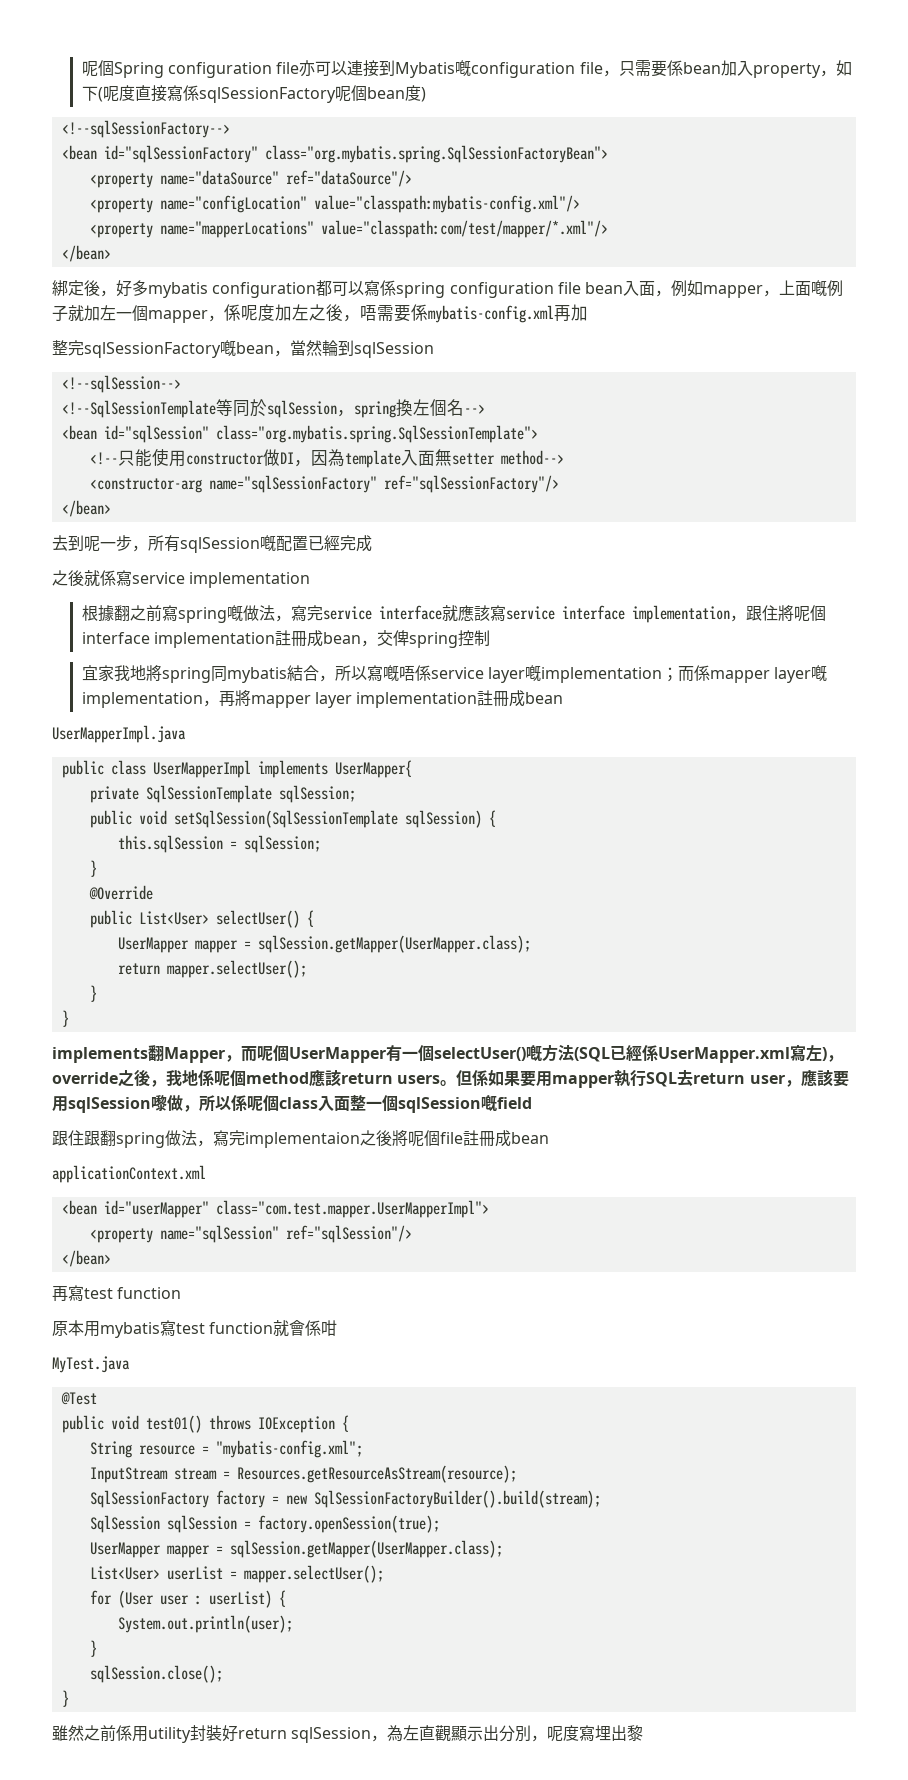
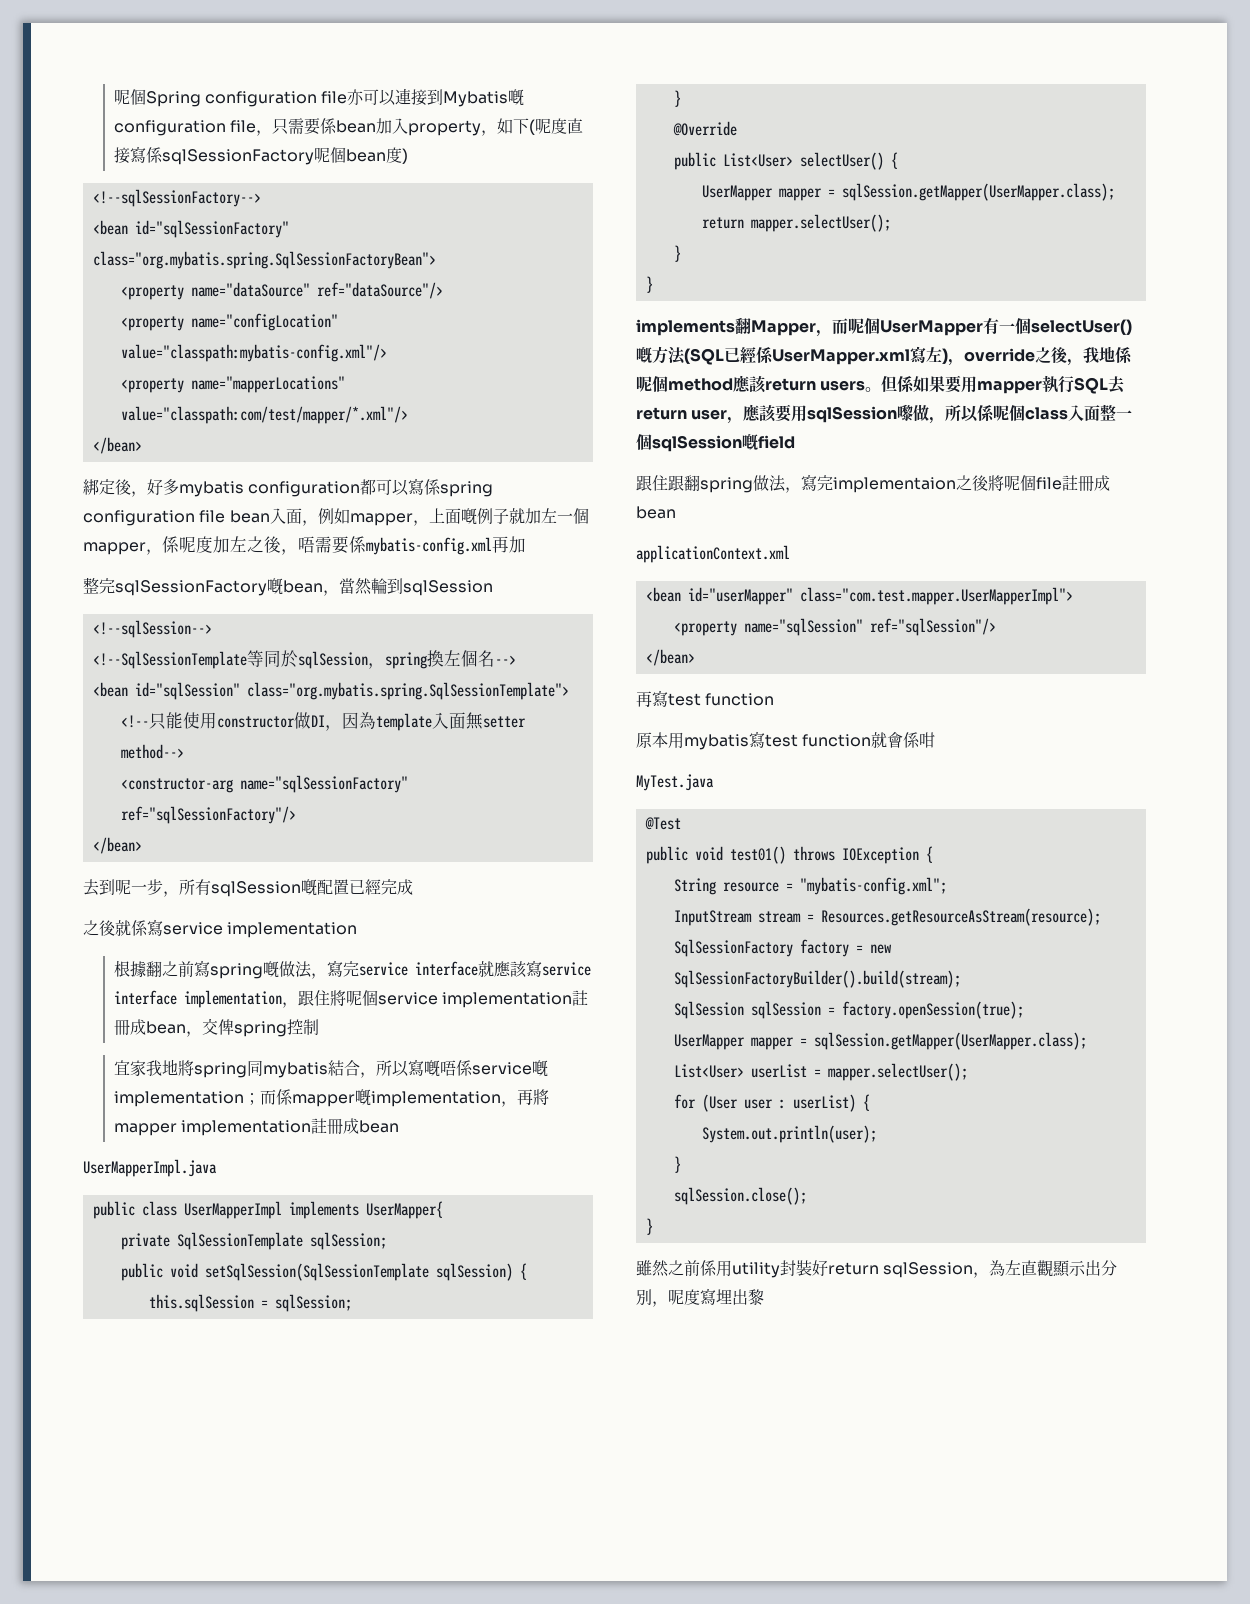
- 根據翻之前寫spring嘅做法，寫完service interface就應該寫service interface implementation，跟住將呢個interface implementation註冊成bean，交俾spring控制
+ 根據翻之前寫spring嘅做法，寫完service interface就應該寫service interface implementation，跟住將呢個service implementation註冊成bean，交俾spring控制
- 宜家我地將spring同mybatis結合，所以寫嘅唔係service layer嘅implementation；而係mapper layer嘅implementation，再將mapper layer implementation註冊成bean
+ 宜家我地將spring同mybatis結合，所以寫嘅唔係service嘅implementation；而係mapper嘅implementation，再將mapper implementation註冊成bean

